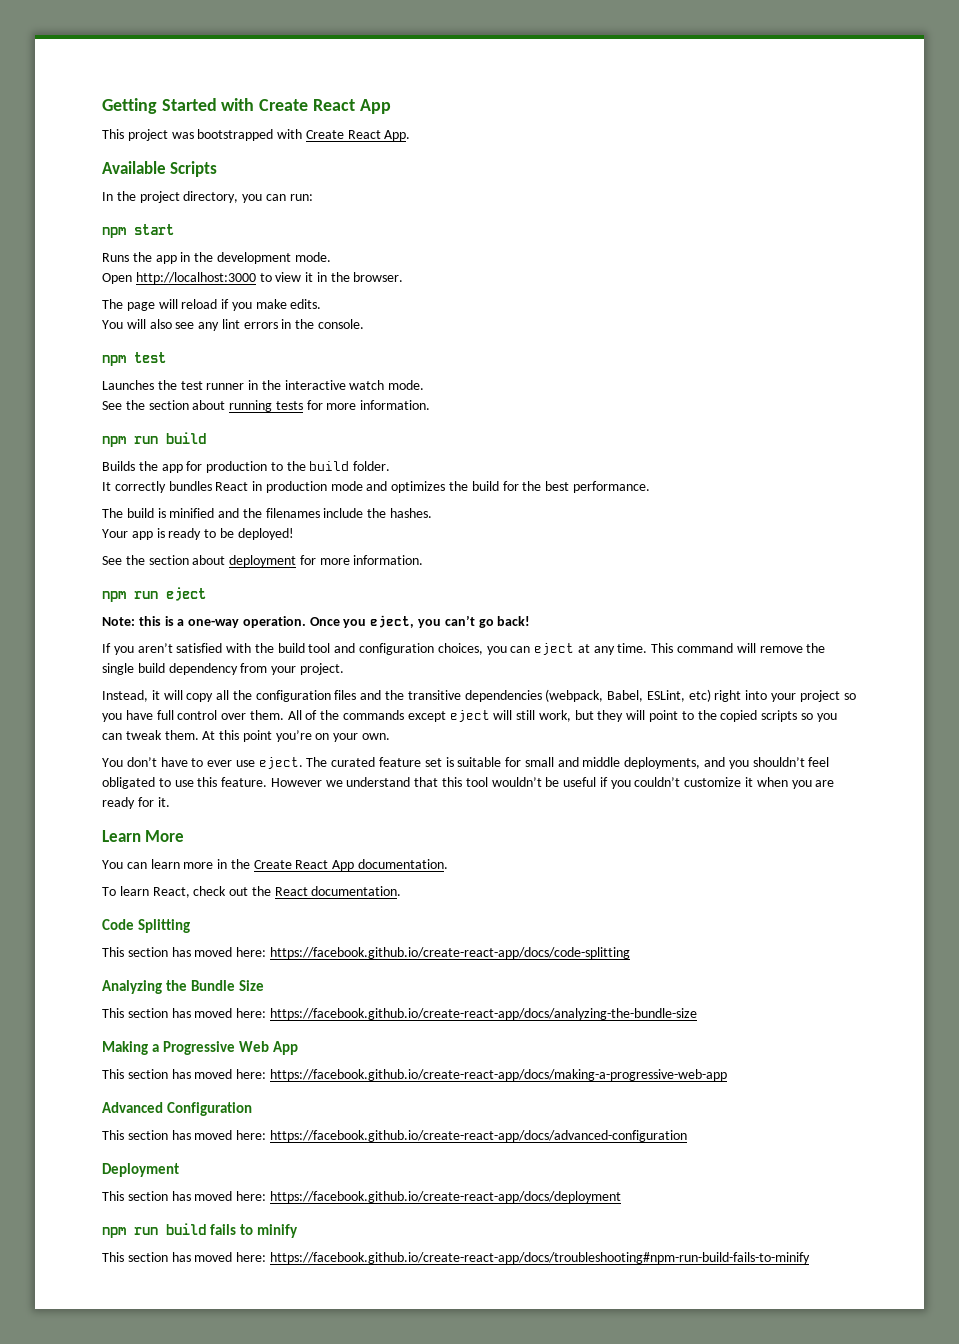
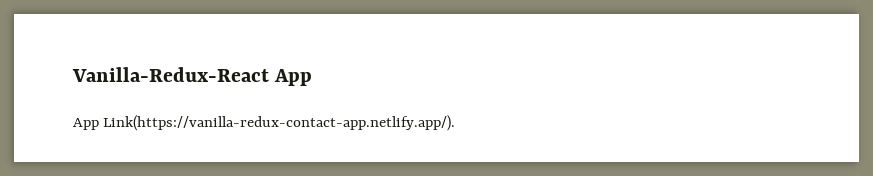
- Getting Started with Create React App
- This project was bootstrapped with Create React App.
- Available Scripts
- In the project directory, you can run:
- npm start
- Runs the app in the development mode.
- Open http://localhost:3000 to view it in the browser.
- The page will reload if you make edits.
- You will also see any lint errors in the console.
- npm test
- Launches the test runner in the interactive watch mode.
- See the section about running tests for more information.
- npm run build
- Builds the app for production to the build folder.
- It correctly bundles React in production mode and optimizes the build for the best performance.
- The build is minified and the filenames include the hashes.
- Your app is ready to be deployed!
- See the section about deployment for more information.
- npm run eject
- Note: this is a one-way operation. Once you eject, you can’t go back!
- If you aren’t satisfied with the build tool and configuration choices, you can eject at any time. This command will remove the single build dependency from your project.
- Instead, it will copy all the configuration files and the transitive dependencies (webpack, Babel, ESLint, etc) right into your project so you have full control over them. All of the commands except eject will still work, but they will point to the copied scripts so you can tweak them. At this point you’re on your own.
- You don’t have to ever use eject. The curated feature set is suitable for small and middle deployments, and you shouldn’t feel obligated to use this feature. However we understand that this tool wouldn’t be useful if you couldn’t customize it when you are ready for it.
- Learn More
- You can learn more in the Create React App documentation.
- To learn React, check out the React documentation.
- Code Splitting
- This section has moved here: https://facebook.github.io/create-react-app/docs/code-splitting
- Analyzing the Bundle Size
- This section has moved here: https://facebook.github.io/create-react-app/docs/analyzing-the-bundle-size
- Making a Progressive Web App
- This section has moved here: https://facebook.github.io/create-react-app/docs/making-a-progressive-web-app
- Advanced Configuration
- This section has moved here: https://facebook.github.io/create-react-app/docs/advanced-configuration
- Deployment
- This section has moved here: https://facebook.github.io/create-react-app/docs/deployment
- npm run build fails to minify
- This section has moved here: https://facebook.github.io/create-react-app/docs/troubleshooting#npm-run-build-fails-to-minify
+ Vanilla-Redux-React App
+ App Link(https://vanilla-redux-contact-app.netlify.app/).

